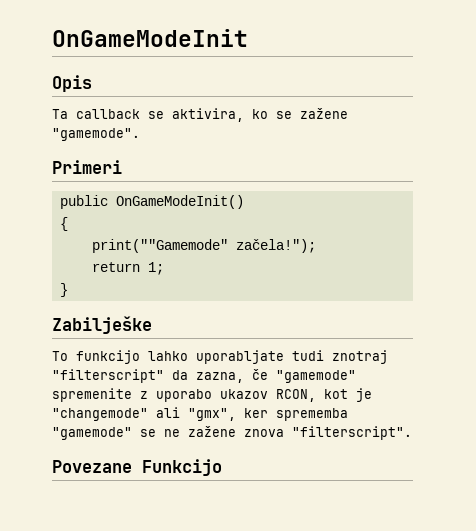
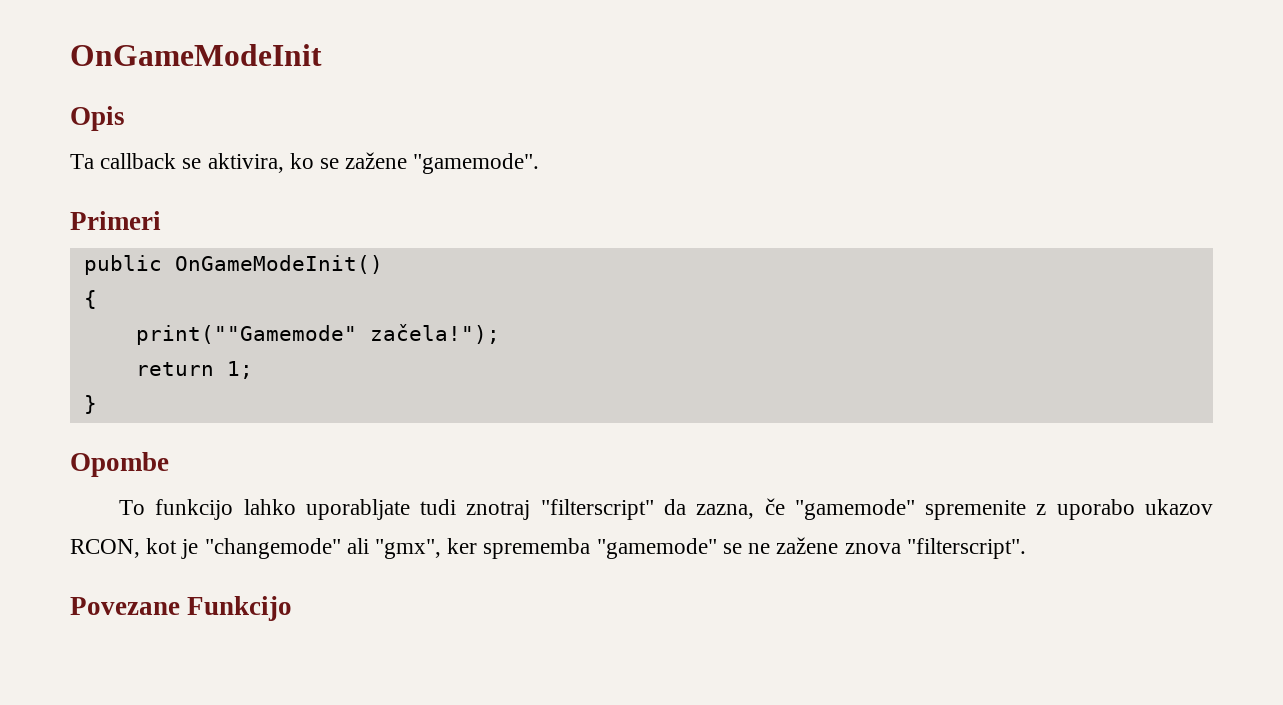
- Zabilješke
+ Opombe

